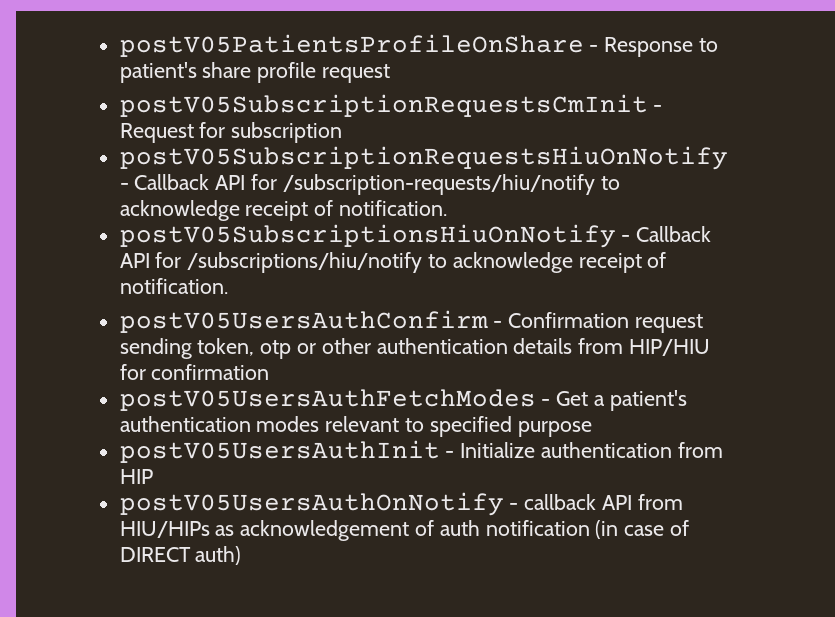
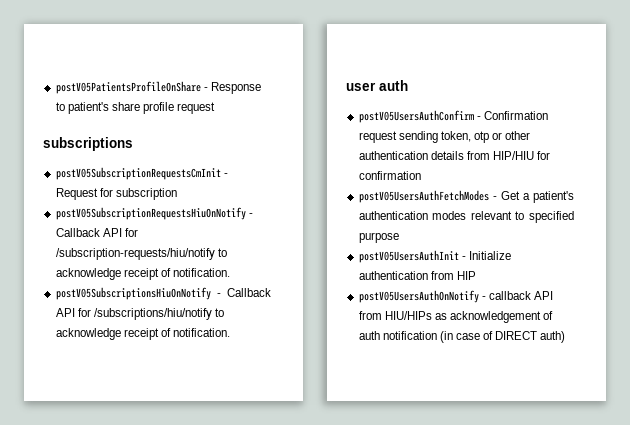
+ subscriptions
+ user auth

